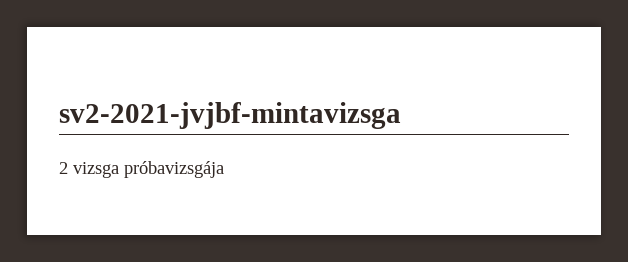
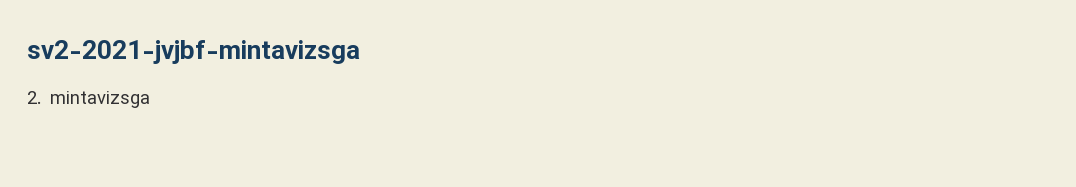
- 2 vizsga próbavizsgája
+ 2. mintavizsga

